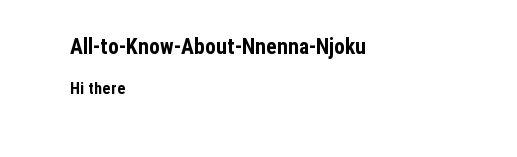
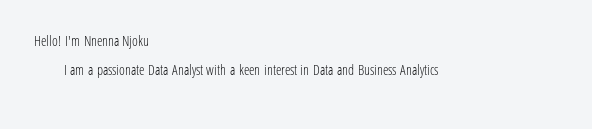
- All-to-Know-About-Nnenna-Njoku
- Hi there
+ Hello! I'm Nnenna Njoku
+ I am a passionate Data Analyst with a keen interest in Data and Business Analytics

